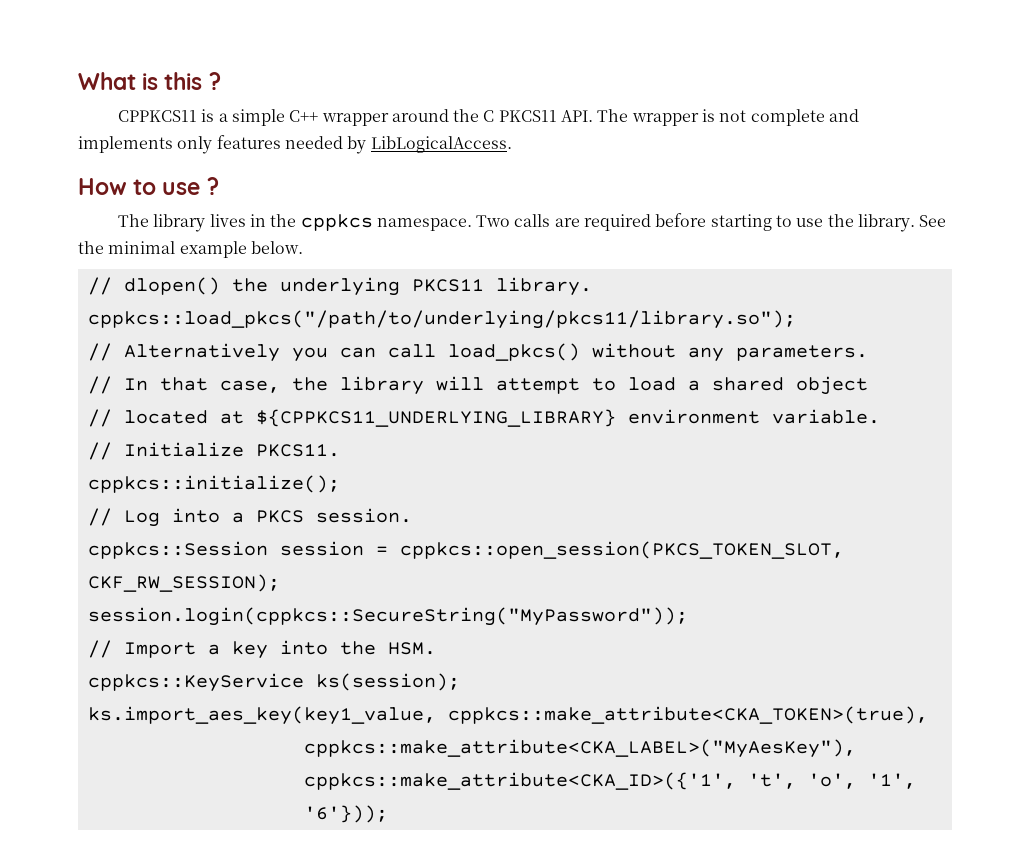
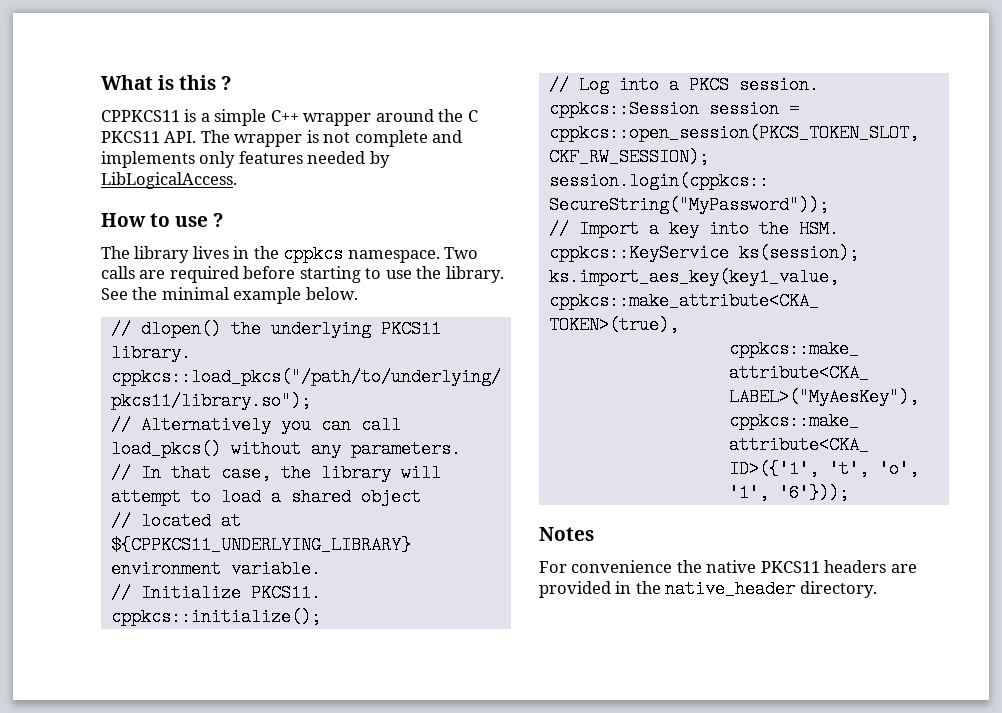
+ Notes
+ For convenience the native PKCS11 headers are provided in the native_header directory.

